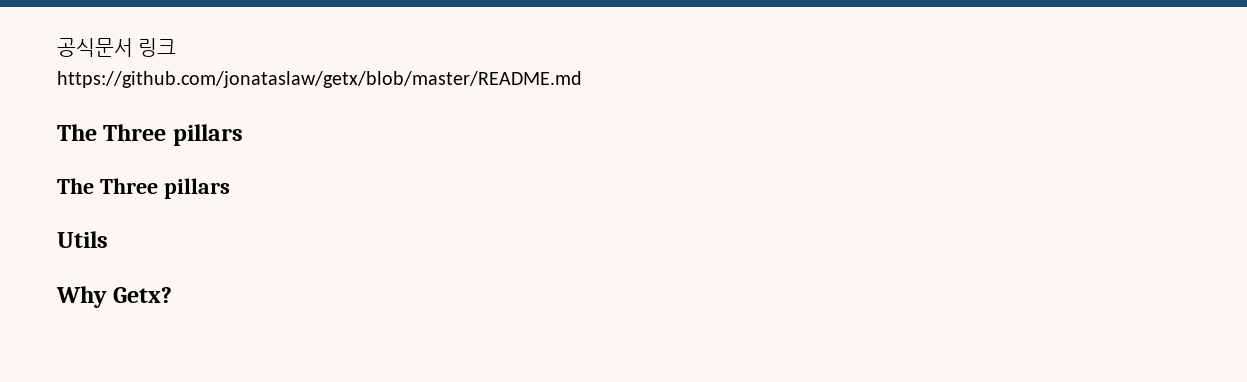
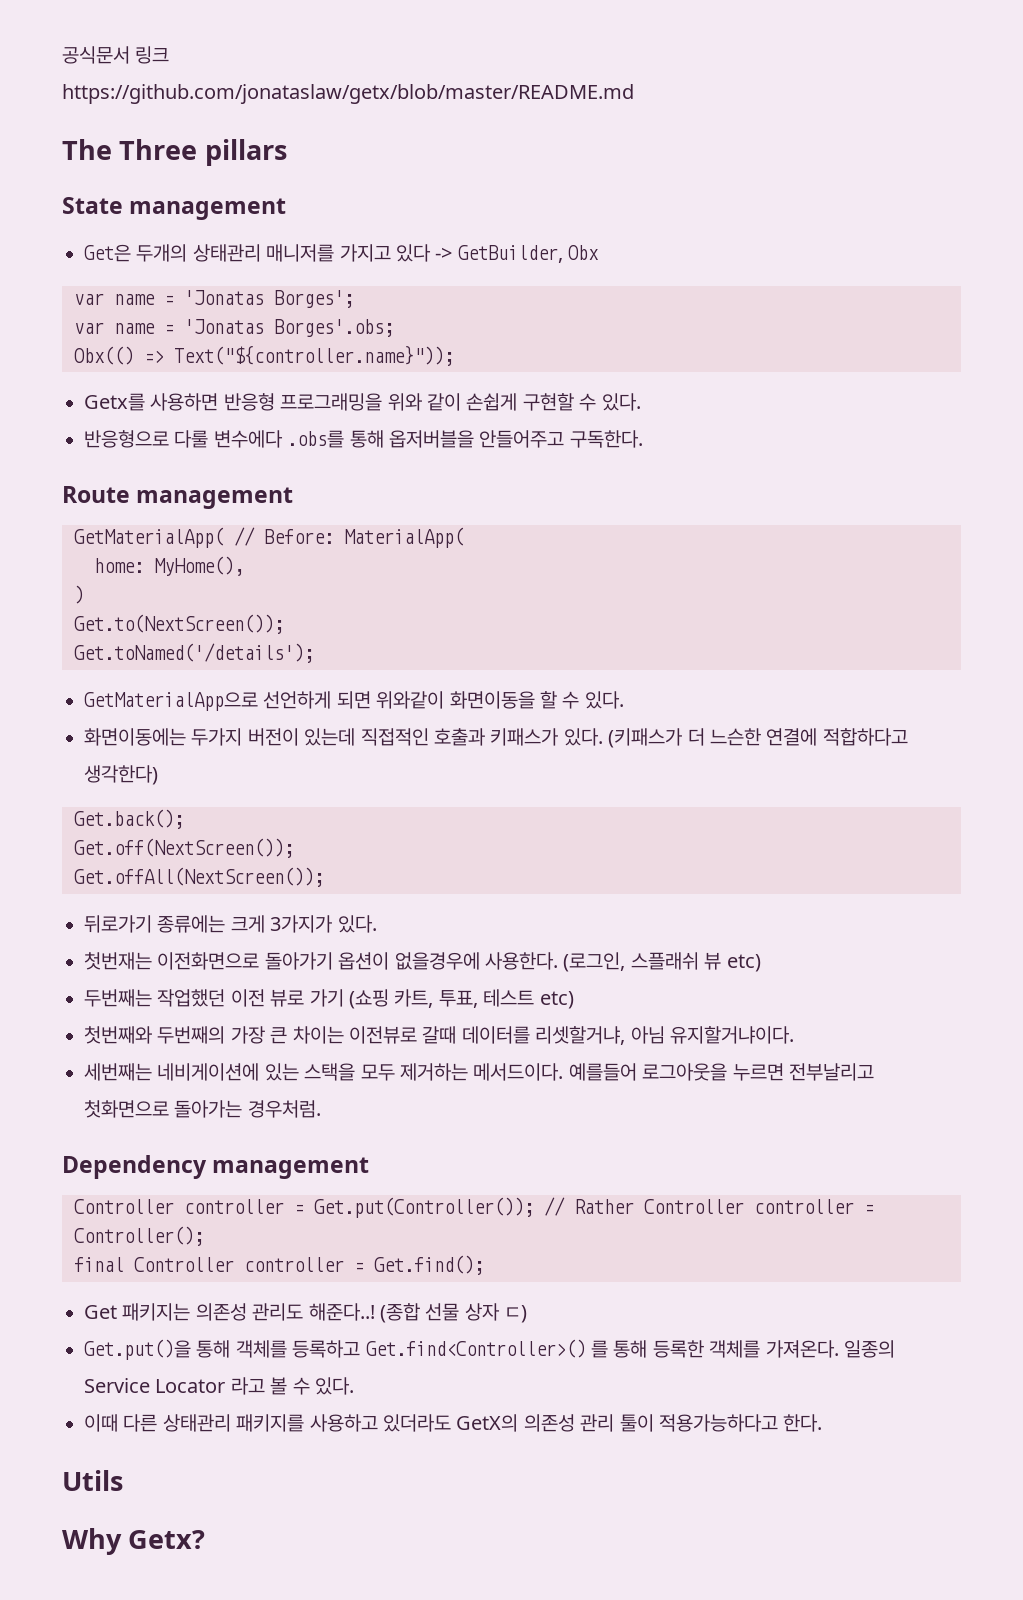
  https://github.com/jonataslaw/getx/blob/master/README.md
  The Three pillars
- The Three pillars
+ State management
+ Get은 두개의 상태관리 매니저를 가지고 있다 -> GetBuilder, Obx
+ var name = 'Jonatas Borges';
+ var name = 'Jonatas Borges'.obs;
+ Obx(() => Text("${controller.name}"));
+ Getx를 사용하면 반응형 프로그래밍을 위와 같이 손쉽게 구현할 수 있다.
+ 반응형으로 다룰 변수에다 .obs를 통해 옵저버블을 안들어주고 구독한다.
+ Route management
+ GetMaterialApp( // Before: MaterialApp(
+ home: MyHome(),
+ )
+ Get.to(NextScreen());
+ Get.toNamed('/details');
+ GetMaterialApp으로 선언하게 되면 위와같이 화면이동을 할 수 있다.
+ 화면이동에는 두가지 버전이 있는데 직접적인 호출과 키패스가 있다. (키패스가 더 느슨한 연결에 적합하다고 생각한다)
+ Get.back();
+ Get.off(NextScreen());
+ Get.offAll(NextScreen());
+ 뒤로가기 종류에는 크게 3가지가 있다.
+ 첫번재는 이전화면으로 돌아가기 옵션이 없을경우에 사용한다. (로그인, 스플래쉬 뷰 etc)
+ 두번째는 작업했던 이전 뷰로 가기 (쇼핑 카트, 투표, 테스트 etc)
+ 첫번째와 두번째의 가장 큰 차이는 이전뷰로 갈때 데이터를 리셋할거냐, 아님 유지할거냐이다.
+ 세번째는 네비게이션에 있는 스택을 모두 제거하는 메서드이다. 예를들어 로그아웃을 누르면 전부날리고 첫화면으로 돌아가는 경우처럼.
+ Dependency management
+ Controller controller = Get.put(Controller()); // Rather Controller controller = Controller();
+ final Controller controller = Get.find();
+ Get 패키지는 의존성 관리도 해준다..! (종합 선물 상자 ㄷ)
+ Get.put()을 통해 객체를 등록하고 Get.find<Controller>() 를 통해 등록한 객체를 가져온다. 일종의 Service Locator 라고 볼 수 있다.
+ 이때 다른 상태관리 패키지를 사용하고 있더라도 GetX의 의존성 관리 툴이 적용가능하다고 한다.

